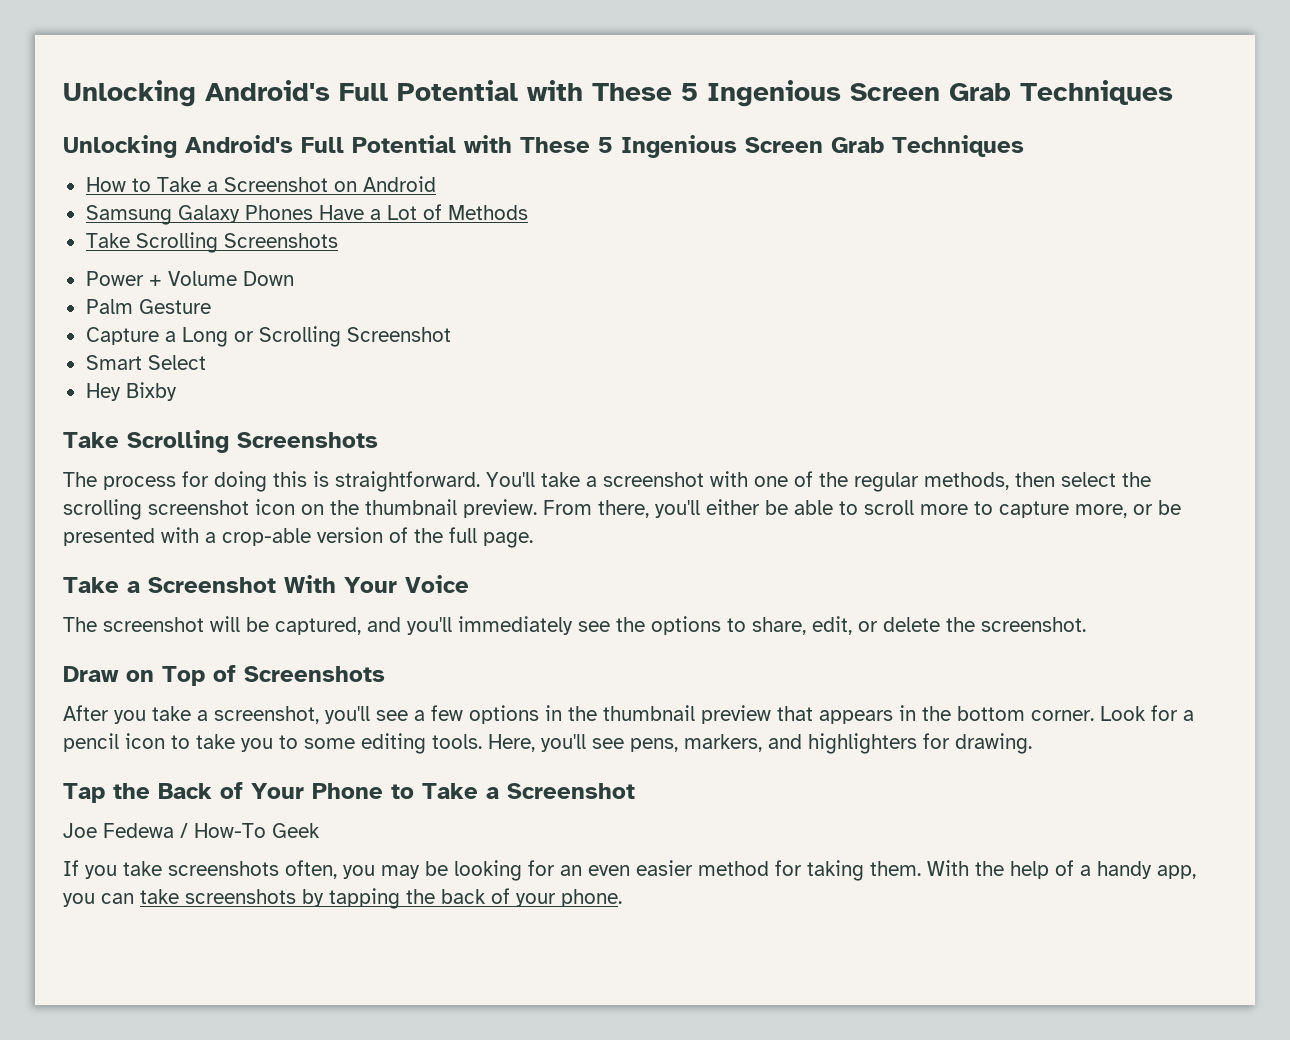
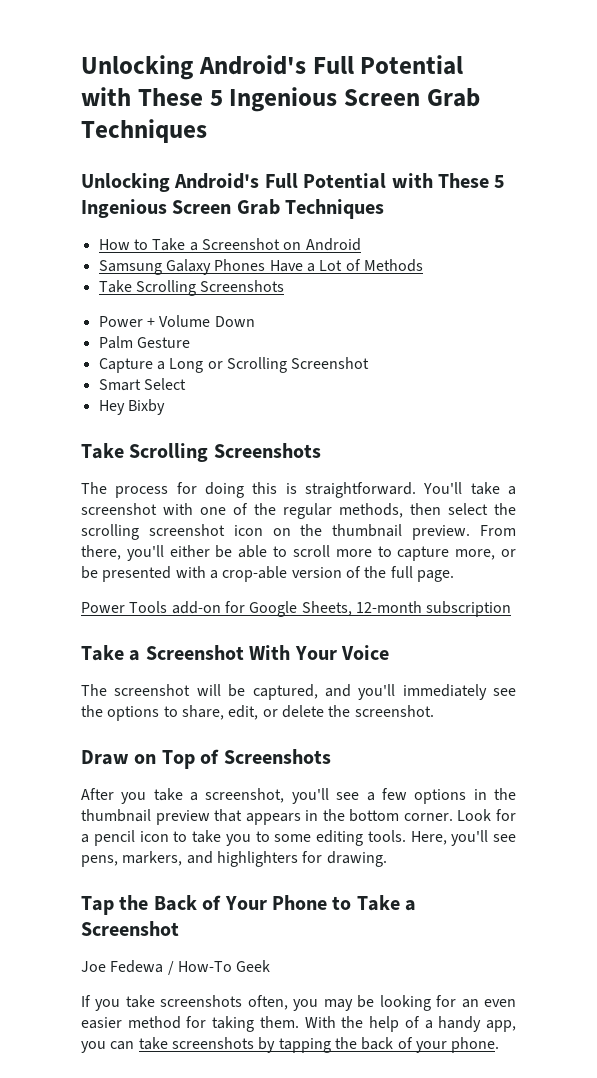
+ Power Tools add-on for Google Sheets, 12-month subscription

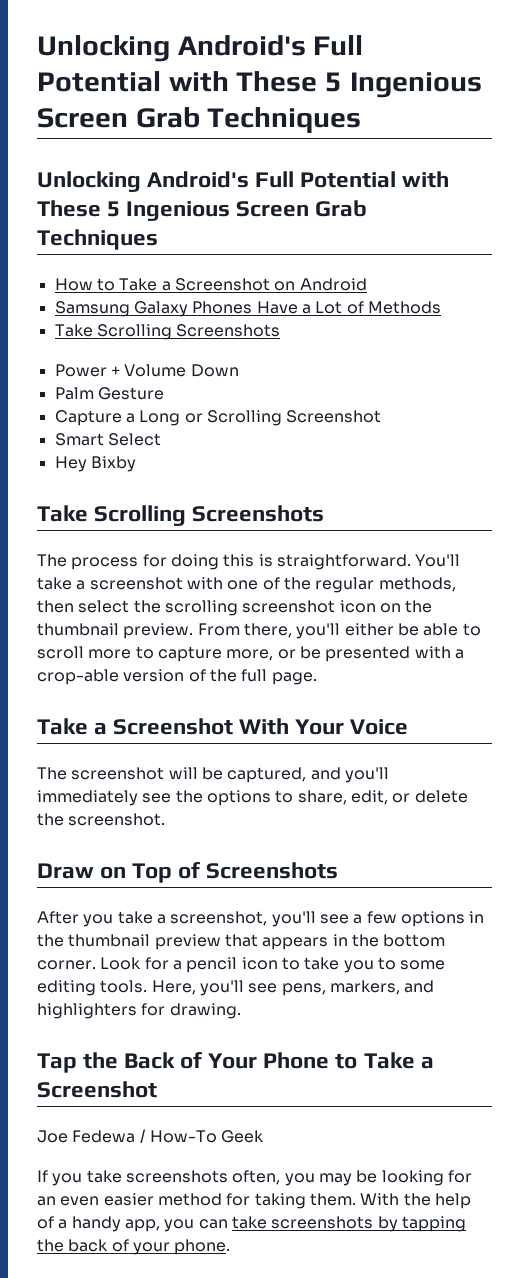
- Power Tools add-on for Google Sheets, 12-month subscription

